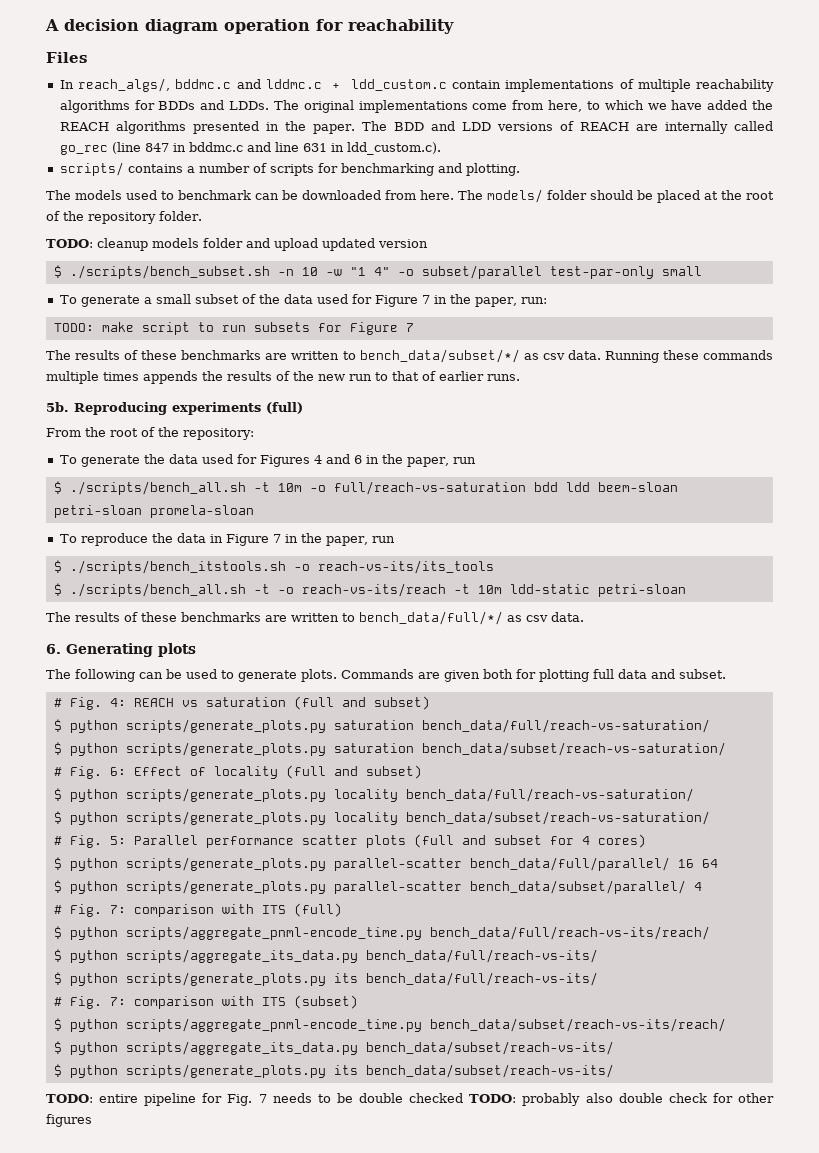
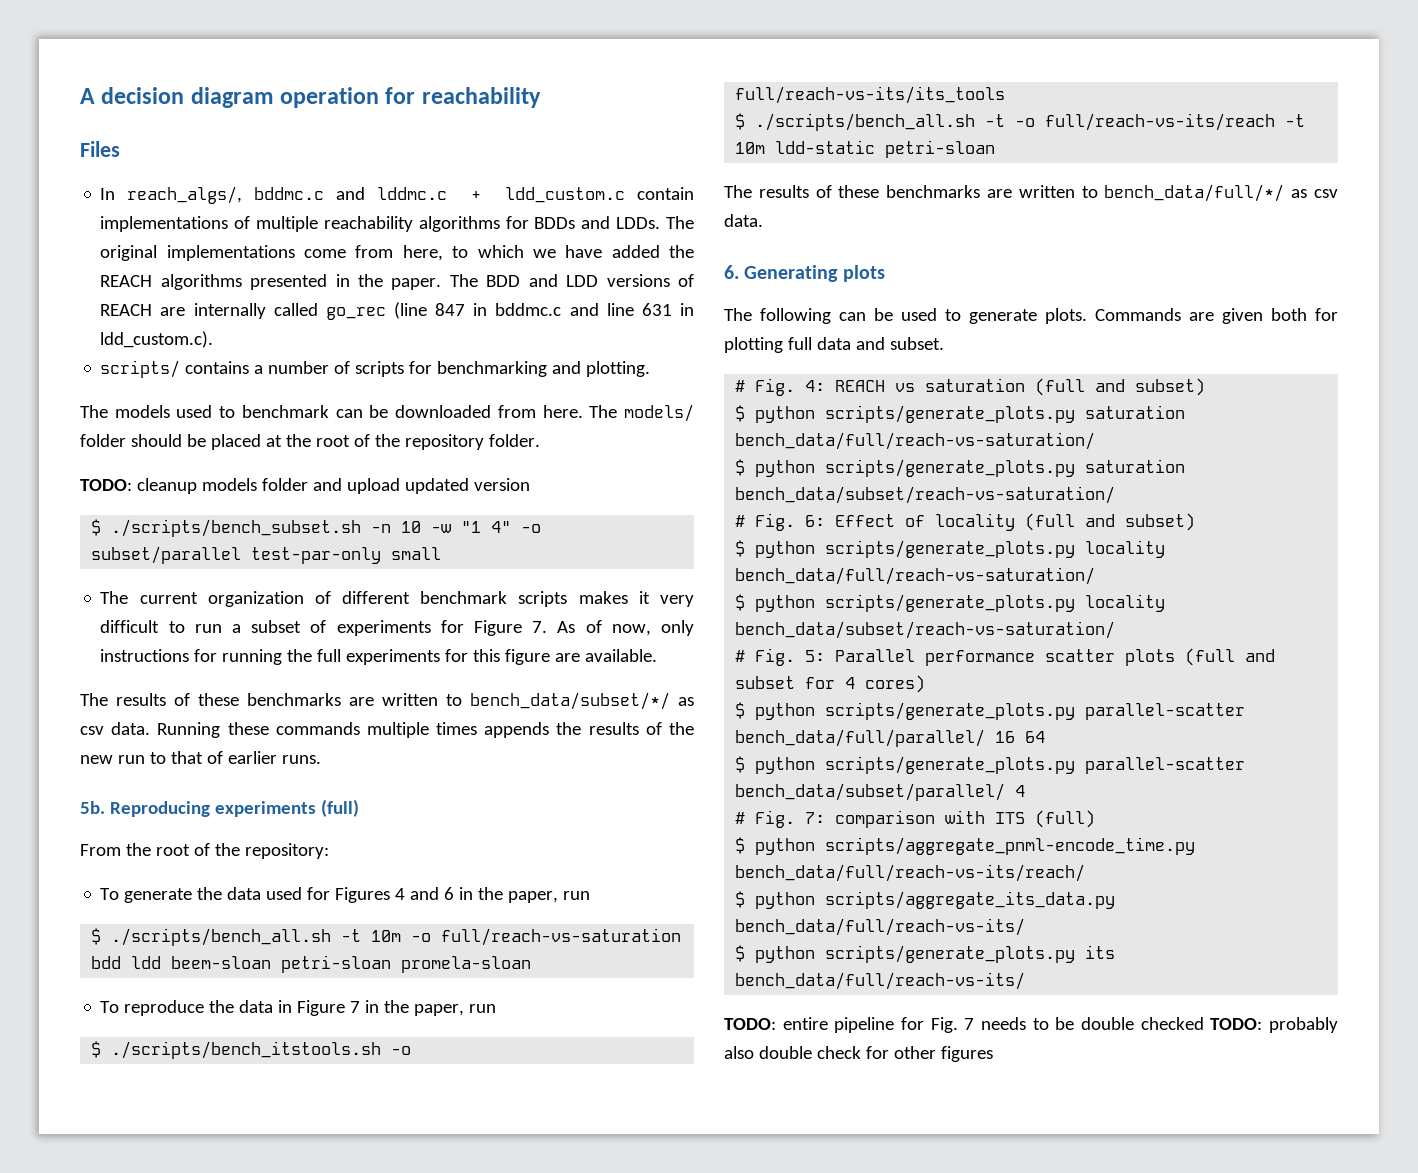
- To generate a small subset of the data used for Figure 7 in the paper, run:
- TODO: make script to run subsets for Figure 7
+ The current organization of different benchmark scripts makes it very difficult to run a subset of experiments for Figure 7. As of now, only instructions for running the full experiments for this figure are available.
- $ ./scripts/bench_itstools.sh -o reach-vs-its/its_tools
+ $ ./scripts/bench_itstools.sh -o full/reach-vs-its/its_tools
- $ ./scripts/bench_all.sh -t -o reach-vs-its/reach -t 10m ldd-static petri-sloan
+ $ ./scripts/bench_all.sh -t -o full/reach-vs-its/reach -t 10m ldd-static petri-sloan
- # Fig. 7: comparison with ITS (subset)
- $ python scripts/aggregate_pnml-encode_time.py bench_data/subset/reach-vs-its/reach/
- $ python scripts/aggregate_its_data.py bench_data/subset/reach-vs-its/
- $ python scripts/generate_plots.py its bench_data/subset/reach-vs-its/

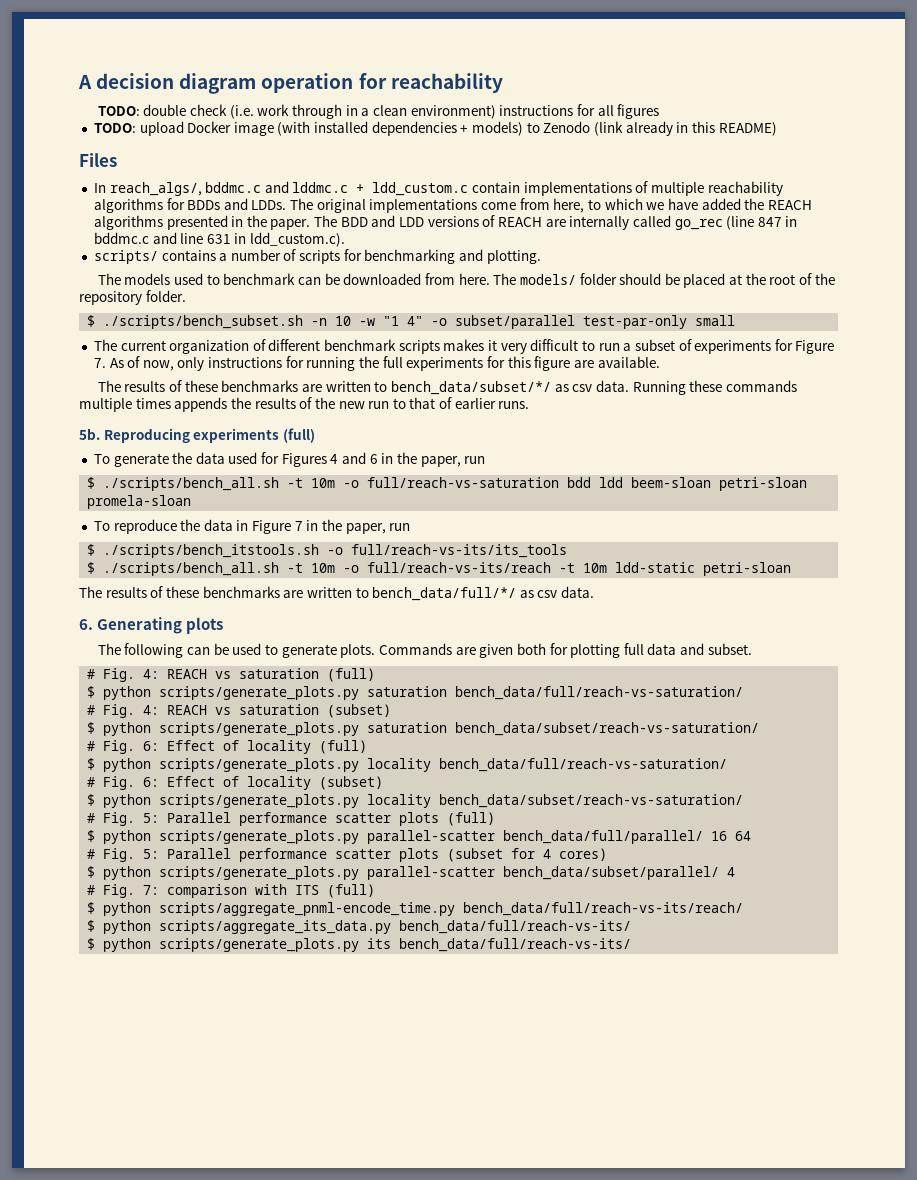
+ TODO: double check (i.e. work through in a clean environment) instructions for all figures
+ TODO: upload Docker image (with installed dependencies + models) to Zenodo (link already in this README)
- TODO: cleanup models folder and upload updated version
- From the root of the repository:
- $ ./scripts/bench_all.sh -t -o full/reach-vs-its/reach -t 10m ldd-static petri-sloan
+ $ ./scripts/bench_all.sh -t 10m -o full/reach-vs-its/reach -t 10m ldd-static petri-sloan
- # Fig. 4: REACH vs saturation (full and subset)
+ # Fig. 4: REACH vs saturation (full)
+ # Fig. 4: REACH vs saturation (subset)
- # Fig. 6: Effect of locality (full and subset)
+ # Fig. 6: Effect of locality (full)
+ # Fig. 6: Effect of locality (subset)
- # Fig. 5: Parallel performance scatter plots (full and subset for 4 cores)
+ # Fig. 5: Parallel performance scatter plots (full)
+ # Fig. 5: Parallel performance scatter plots (subset for 4 cores)
- TODO: entire pipeline for Fig. 7 needs to be double checked TODO: probably also double check for other figures

